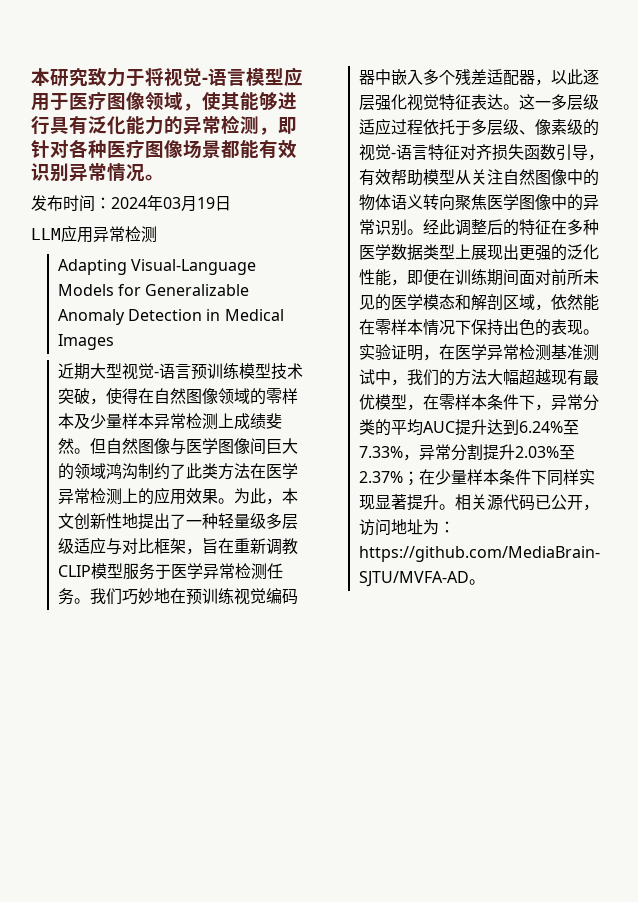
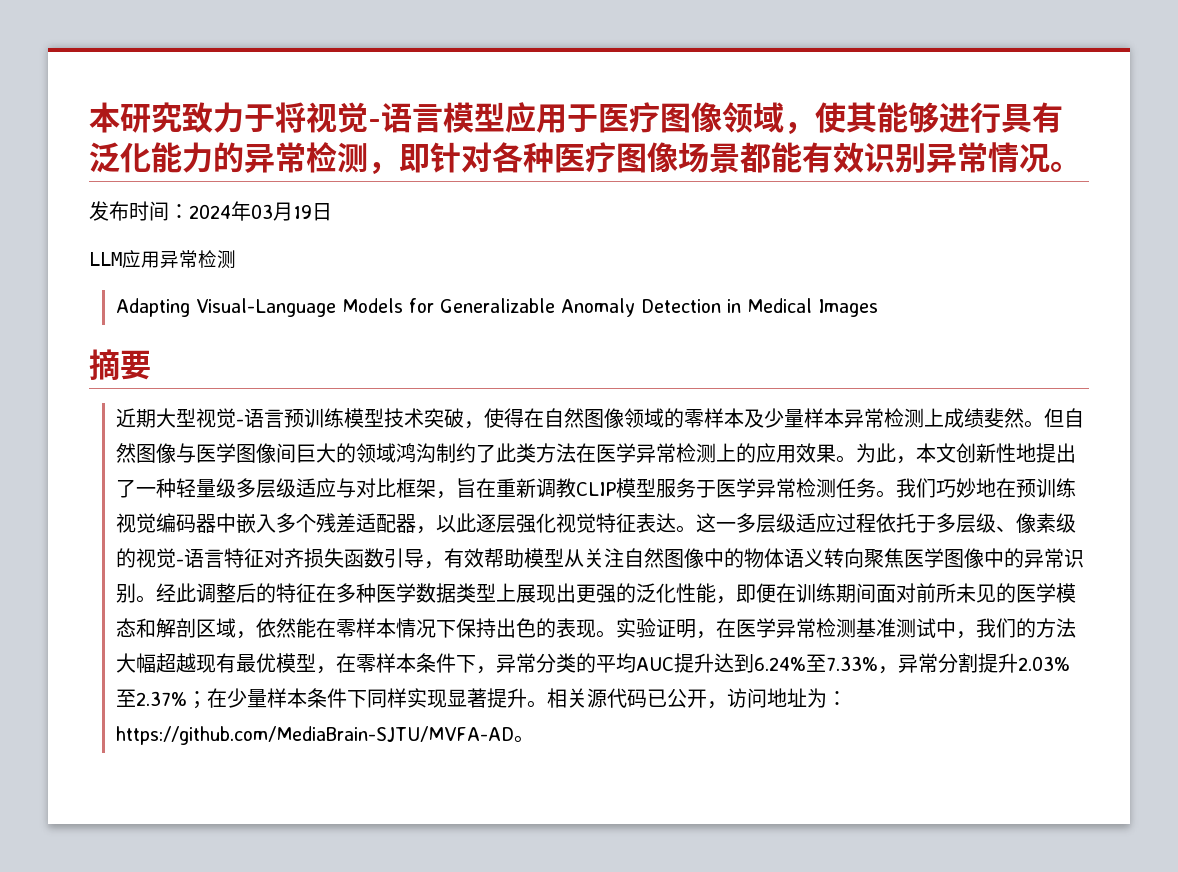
+ 摘要

